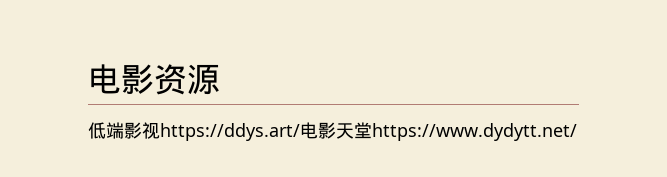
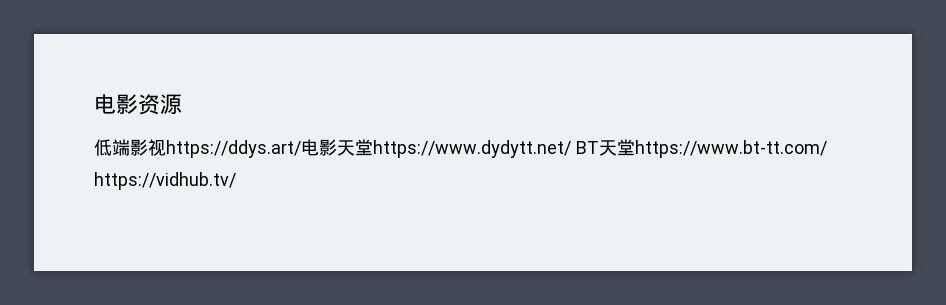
- 低端影视https://ddys.art/电影天堂https://www.dydytt.net/
+ 低端影视https://ddys.art/电影天堂https://www.dydytt.net/ BT天堂https://www.bt-tt.com/ https://vidhub.tv/

